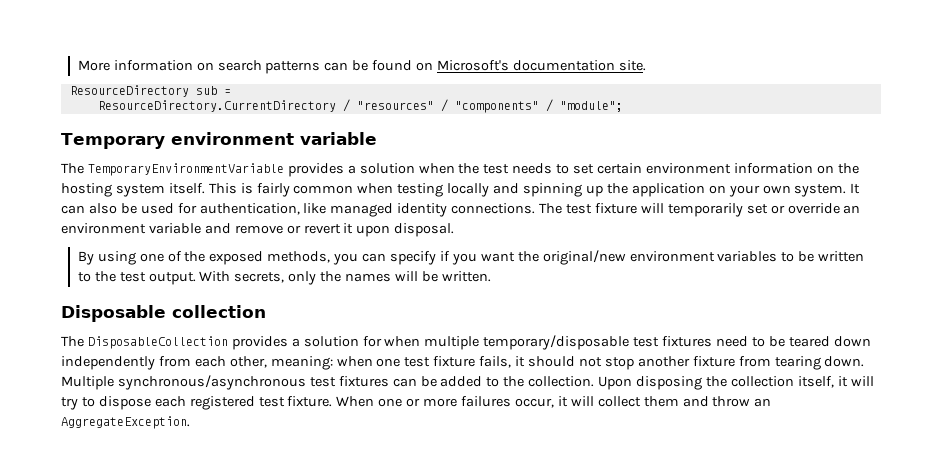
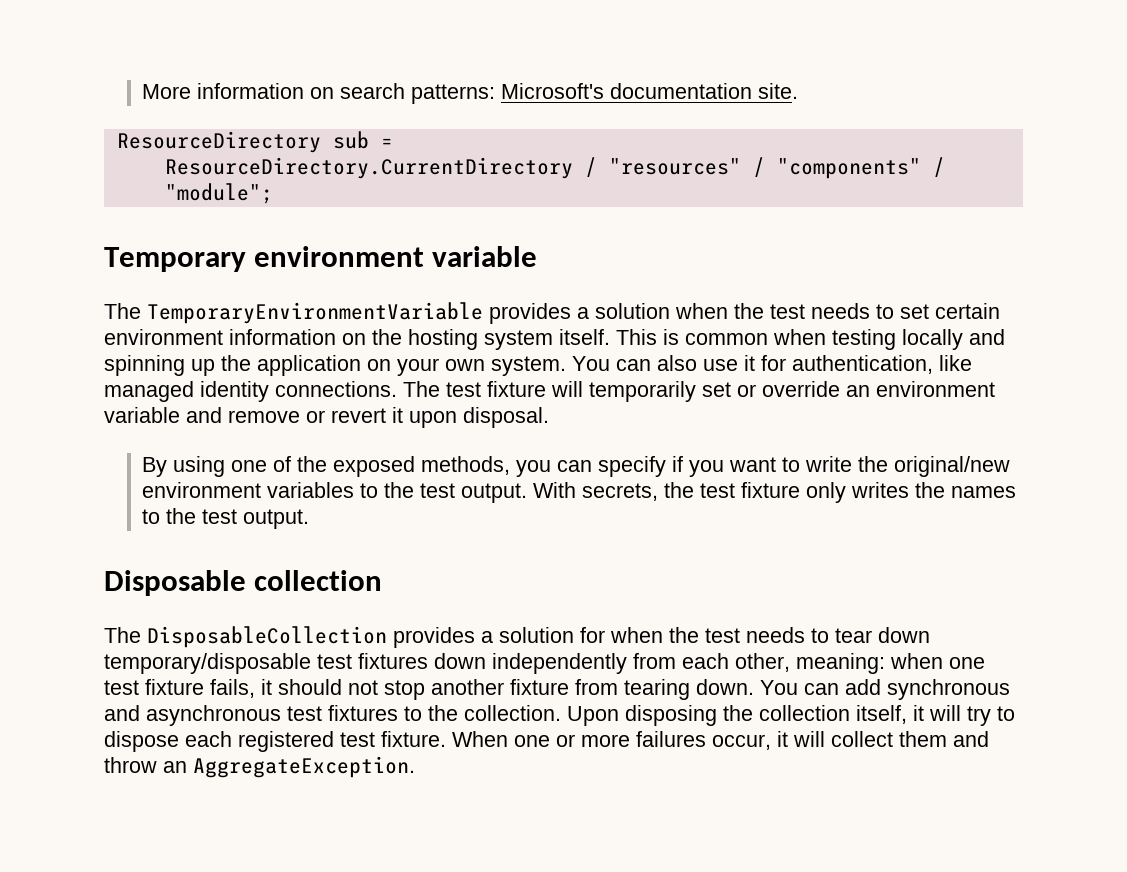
- More information on search patterns can be found on Microsoft's documentation site.
+ More information on search patterns: Microsoft's documentation site.
- This is fairly common when testing locally and spinning up the application on your own system.
+ This is common when testing locally and spinning up the application on your own system.
- It can also be used for authentication, like managed identity connections.
+ You can also use it for authentication, like managed identity connections.
- By using one of the exposed methods, you can specify if you want the original/new environment variables to be written to the test output.
+ By using one of the exposed methods, you can specify if you want to write the original/new environment variables to the test output.
- With secrets, only the names will be written.
+ With secrets, the test fixture only writes the names to the test output.
- The DisposableCollection provides a solution for when multiple temporary/disposable test fixtures need to be teared down independently from each other, meaning: when one test fixture fails, it should not stop another fixture from tearing down.
+ The DisposableCollection provides a solution for when the test needs to tear down temporary/disposable test fixtures down independently from each other, meaning: when one test fixture fails, it should not stop another fixture from tearing down.
- Multiple synchronous/asynchronous test fixtures can be added to the collection.
+ You can add synchronous and asynchronous test fixtures to the collection.

